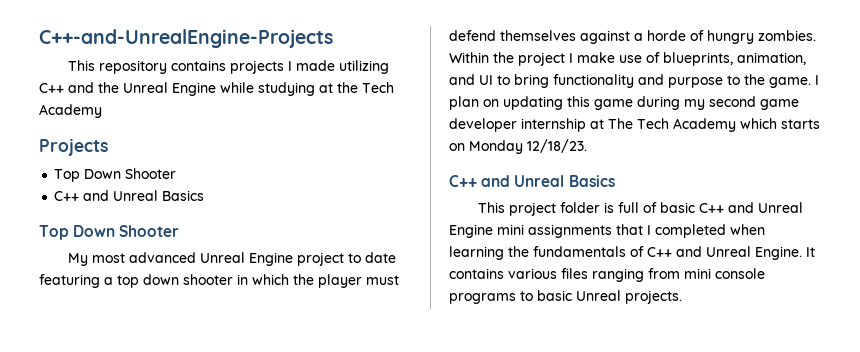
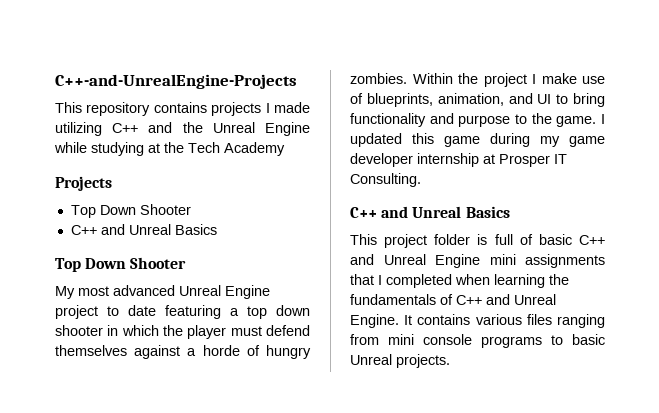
- I plan on updating this game during my second game developer internship at The Tech Academy which starts on Monday 12/18/23.
+ I updated this game during my game developer internship at Prosper IT Consulting.

